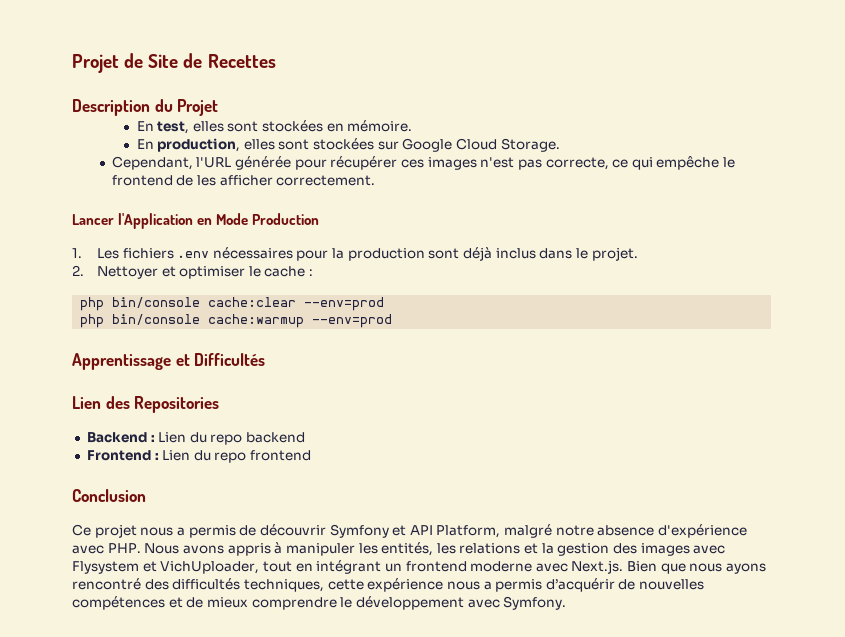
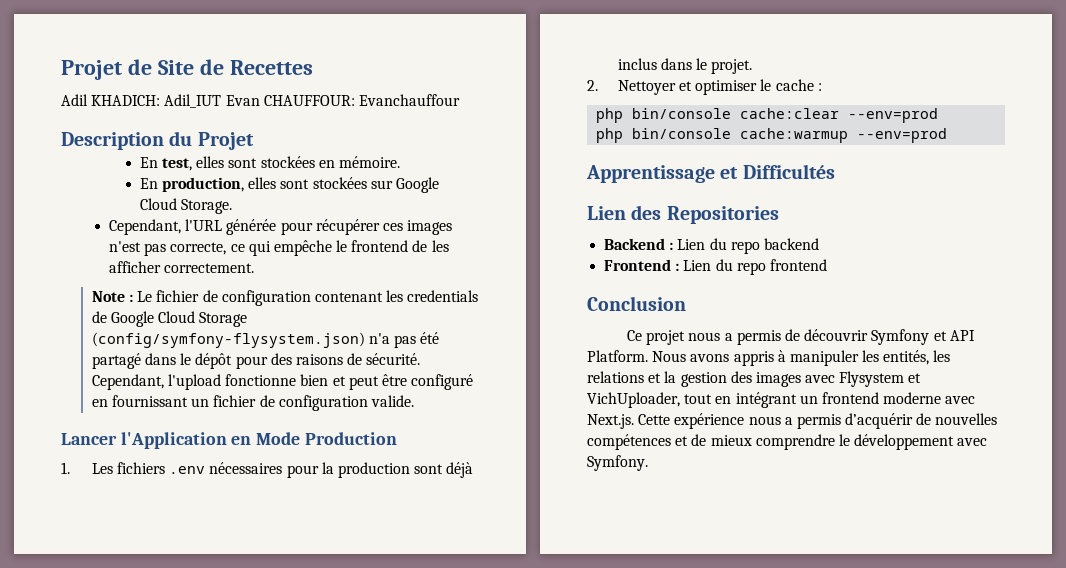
+ Adil KHADICH: Adil_IUT Evan CHAUFFOUR: Evanchauffour
+ Note : Le fichier de configuration contenant les credentials de Google Cloud Storage (config/symfony-flysystem.json) n'a pas été partagé dans le dépôt pour des raisons de sécurité. Cependant, l'upload fonctionne bien et peut être configuré en fournissant un fichier de configuration valide.
- Ce projet nous a permis de découvrir Symfony et API Platform, malgré notre absence d'expérience avec PHP. Nous avons appris à manipuler les entités, les relations et la gestion des images avec Flysystem et VichUploader, tout en intégrant un frontend moderne avec Next.js. Bien que nous ayons rencontré des difficultés techniques, cette expérience nous a permis d’acquérir de nouvelles compétences et de mieux comprendre le développement avec Symfony.
+ Ce projet nous a permis de découvrir Symfony et API Platform. Nous avons appris à manipuler les entités, les relations et la gestion des images avec Flysystem et VichUploader, tout en intégrant un frontend moderne avec Next.js. Cette expérience nous a permis d’acquérir de nouvelles compétences et de mieux comprendre le développement avec Symfony.

